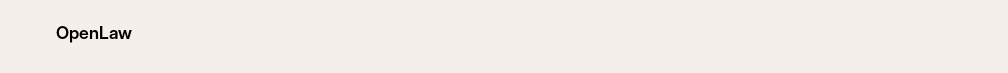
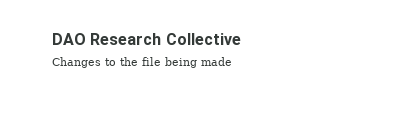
- OpenLaw
+ DAO Research Collective
+ Changes to the file being made

